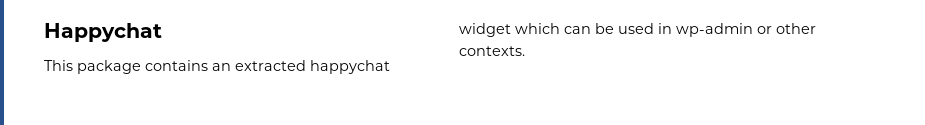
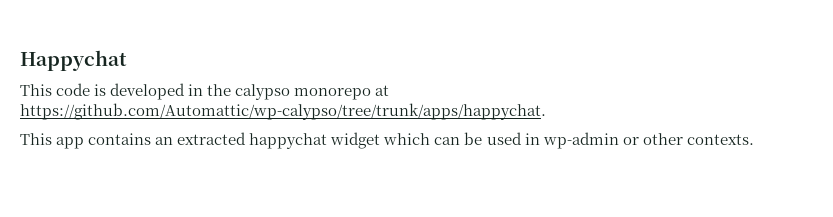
- This package contains an extracted happychat widget which can be used in wp-admin or other contexts.
+ This code is developed in the calypso monorepo at https://github.com/Automattic/wp-calypso/tree/trunk/apps/happychat.
+ This app contains an extracted happychat widget which can be used in wp-admin or other contexts.

